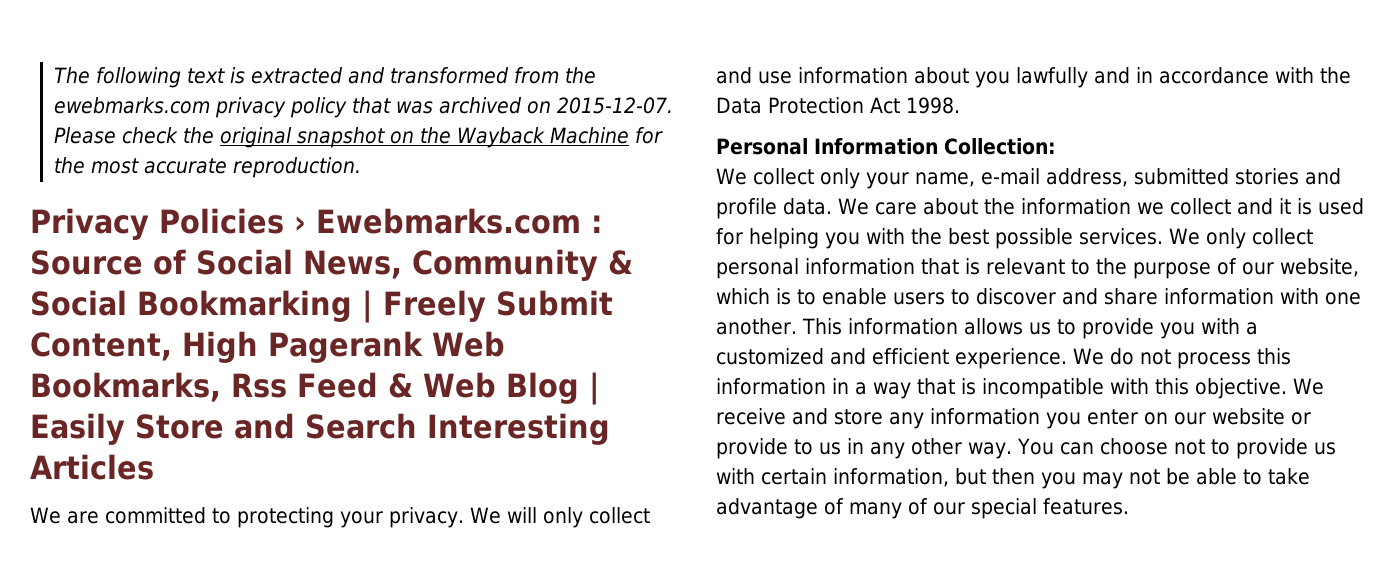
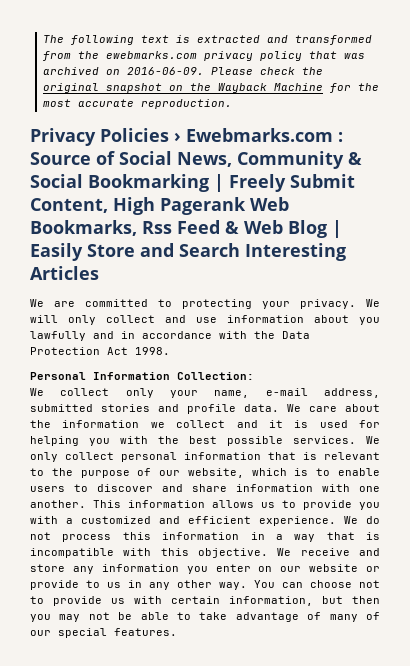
- The following text is extracted and transformed from the ewebmarks.com privacy policy that was archived on 2015-12-07.
+ The following text is extracted and transformed from the ewebmarks.com privacy policy that was archived on 2016-06-09.

